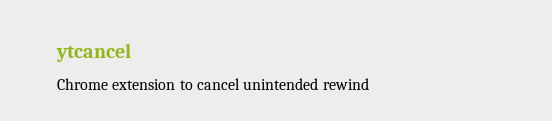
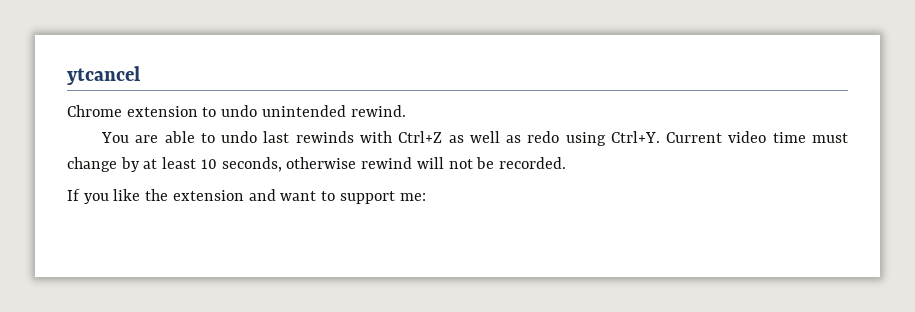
- Chrome extension to cancel unintended rewind
+ Chrome extension to undo unintended rewind.
+ You are able to undo last rewinds with Ctrl+Z as well as redo using Ctrl+Y. Current video time must change by at least 10 seconds, otherwise rewind will not be recorded.
+ If you like the extension and want to support me:

